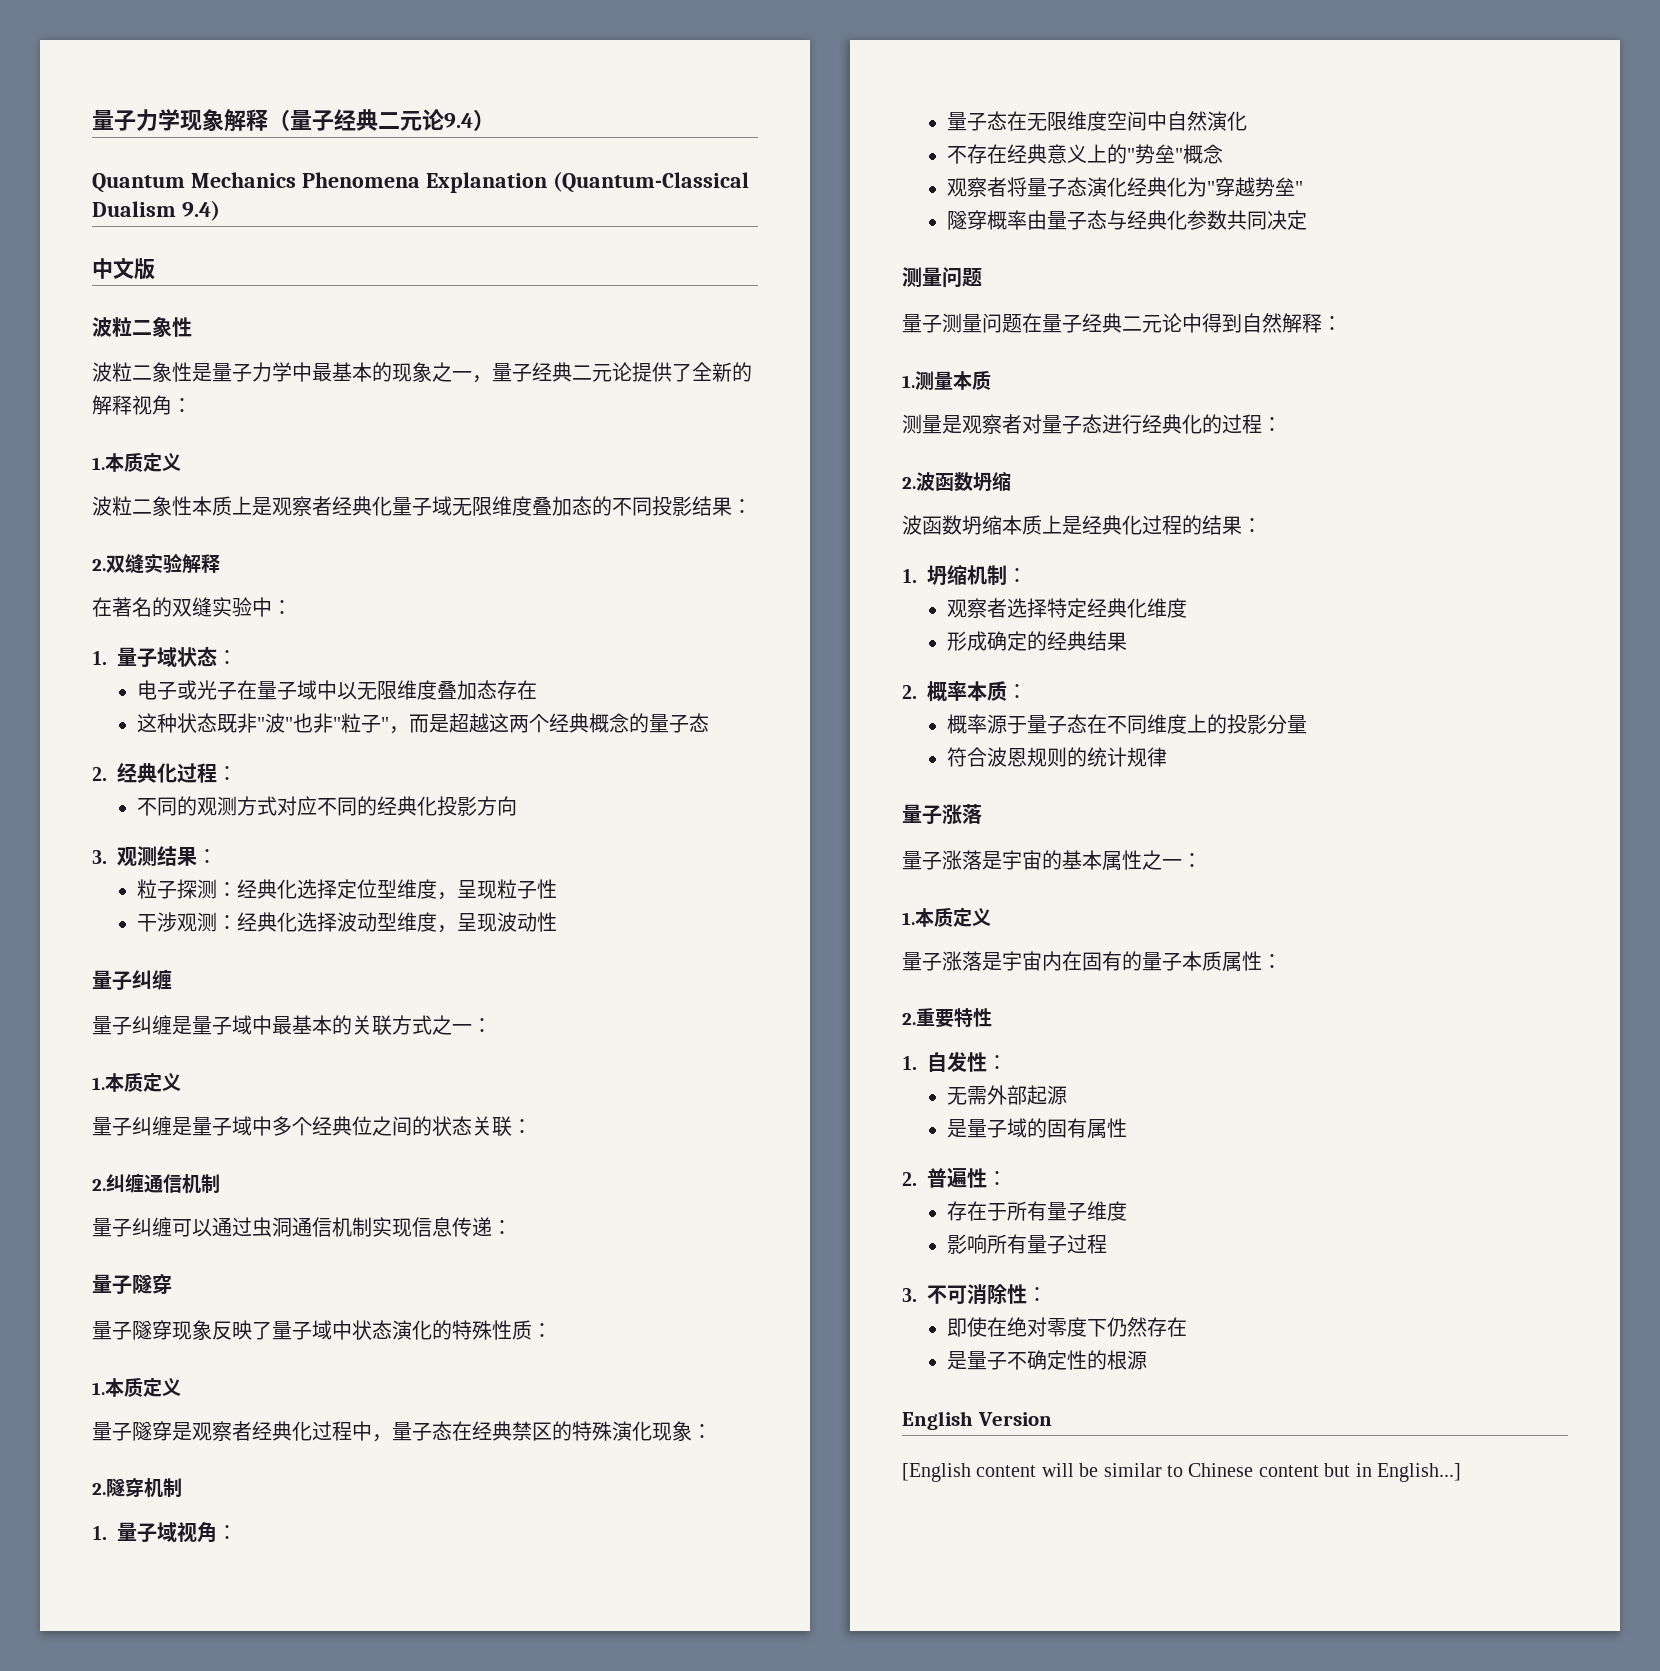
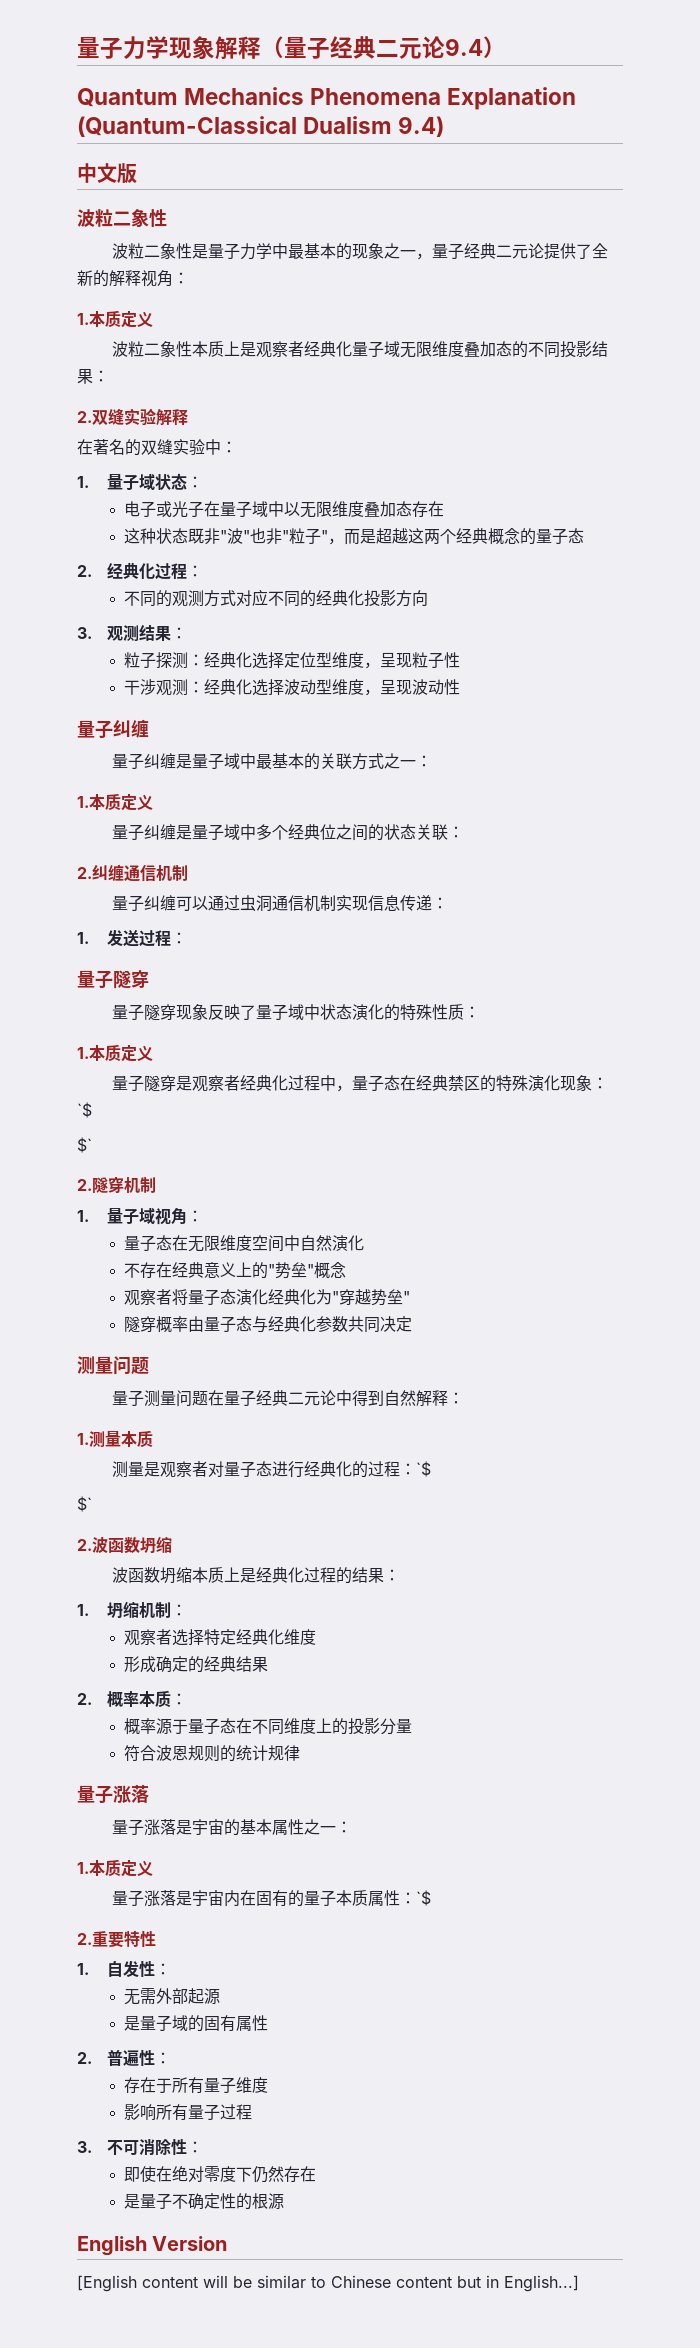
+ 1.发送过程：
- 量子隧穿是观察者经典化过程中，量子态在经典禁区的特殊演化现象：
+ 量子隧穿是观察者经典化过程中，量子态在经典禁区的特殊演化现象：`$
+ $`
- 测量是观察者对量子态进行经典化的过程：
+ 测量是观察者对量子态进行经典化的过程：`$
+ $`
- 量子涨落是宇宙内在固有的量子本质属性：
+ 量子涨落是宇宙内在固有的量子本质属性：`$

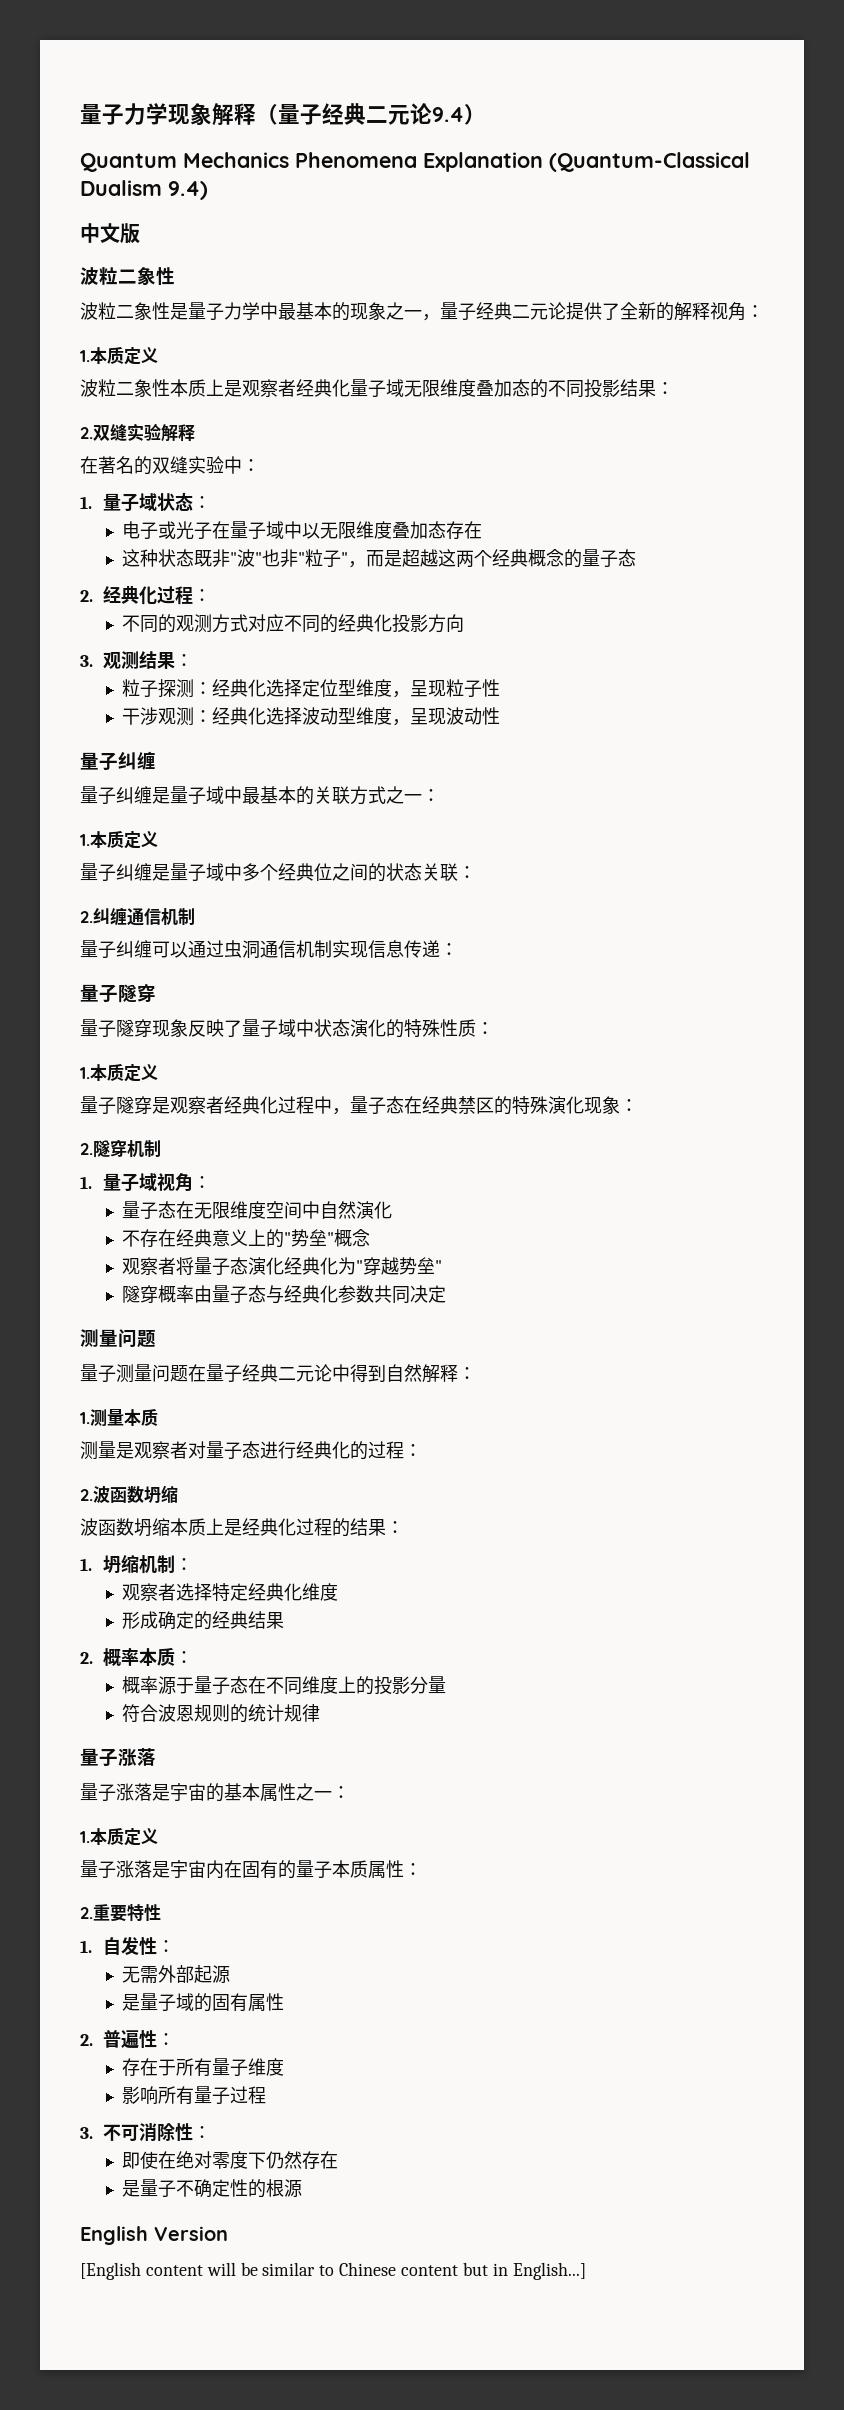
- 1.发送过程：
- 量子隧穿是观察者经典化过程中，量子态在经典禁区的特殊演化现象：`$
- $`
+ 量子隧穿是观察者经典化过程中，量子态在经典禁区的特殊演化现象：
- 测量是观察者对量子态进行经典化的过程：`$
- $`
+ 测量是观察者对量子态进行经典化的过程：
- 量子涨落是宇宙内在固有的量子本质属性：`$
+ 量子涨落是宇宙内在固有的量子本质属性：

